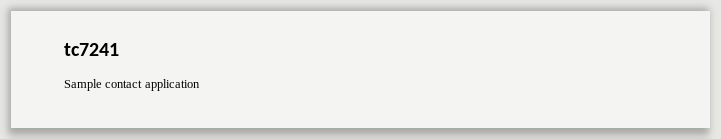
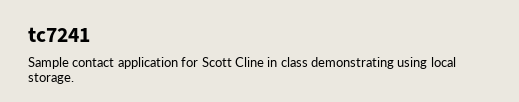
- Sample contact application
+ Sample contact application for Scott Cline in class demonstrating using local storage.

